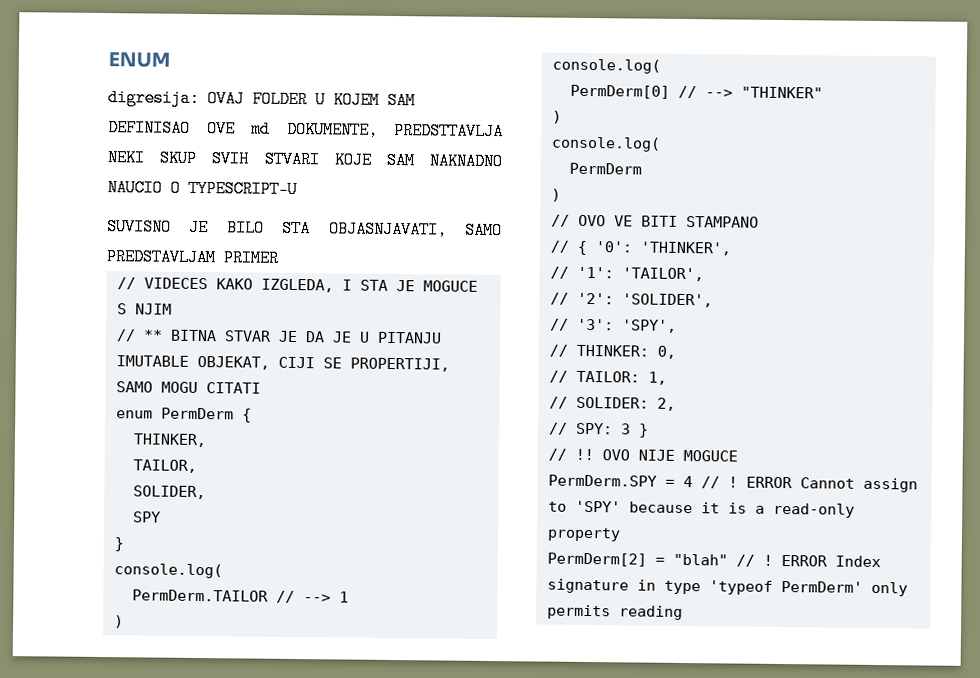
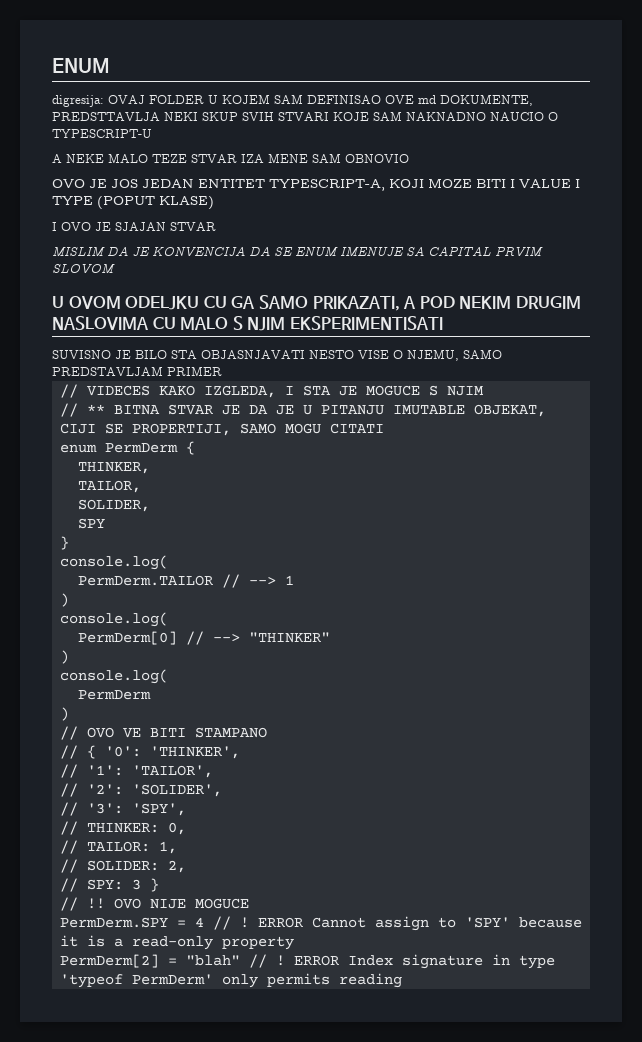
+ A NEKE MALO TEZE STVAR IZA MENE SAM OBNOVIO
+ OVO JE JOS JEDAN ENTITET TYPESCRIPT-A, KOJI MOZE BITI I VALUE I TYPE (POPUT KLASE)
+ I OVO JE SJAJAN STVAR
+ MISLIM DA JE KONVENCIJA DA SE ENUM IMENUJE SA CAPITAL PRVIM SLOVOM
+ U OVOM ODELJKU CU GA SAMO PRIKAZATI, A POD NEKIM DRUGIM NASLOVIMA CU MALO S NJIM EKSPERIMENTISATI
- SUVISNO JE BILO STA OBJASNJAVATI, SAMO PREDSTAVLJAM PRIMER
+ SUVISNO JE BILO STA OBJASNJAVATI NESTO VISE O NJEMU, SAMO PREDSTAVLJAM PRIMER

